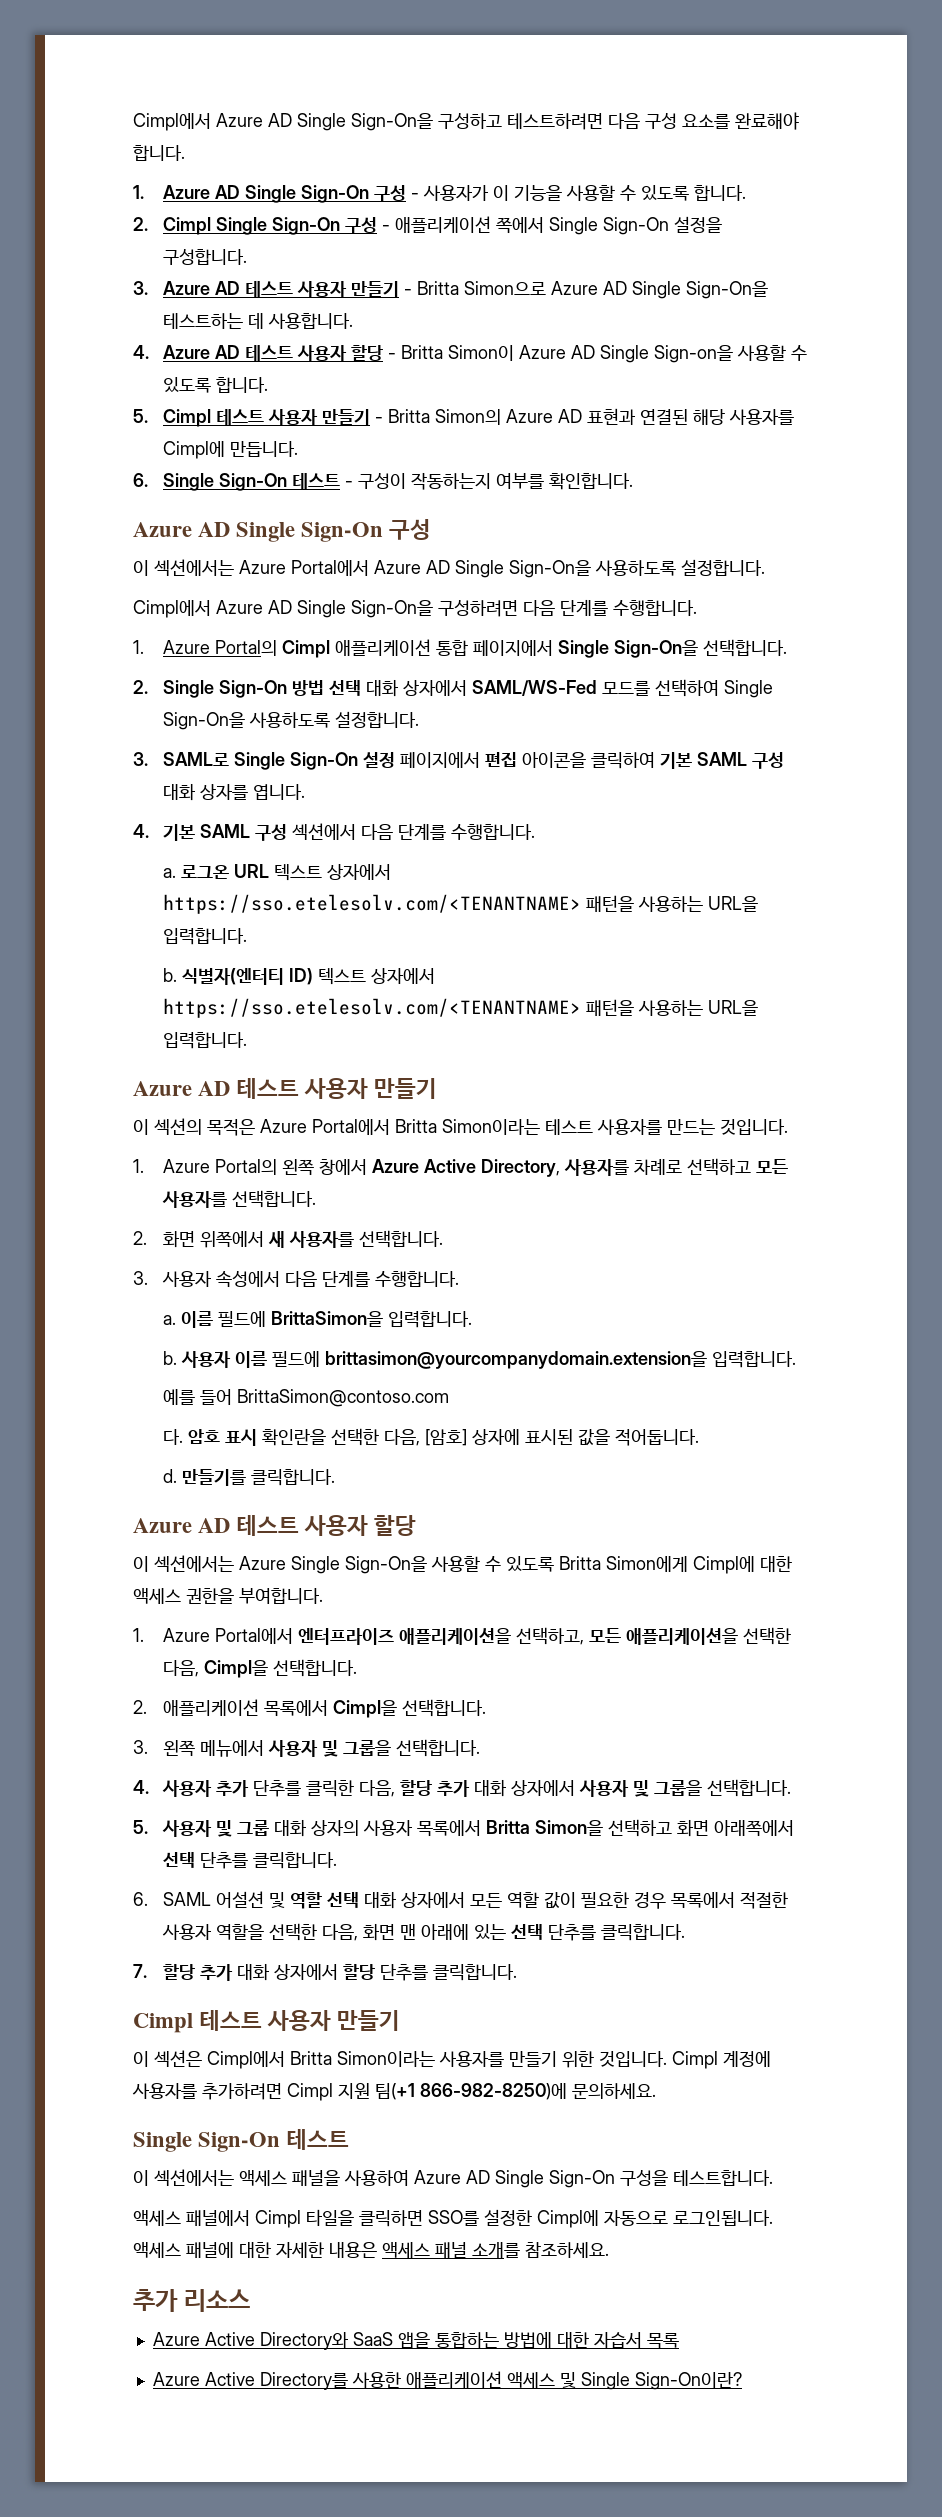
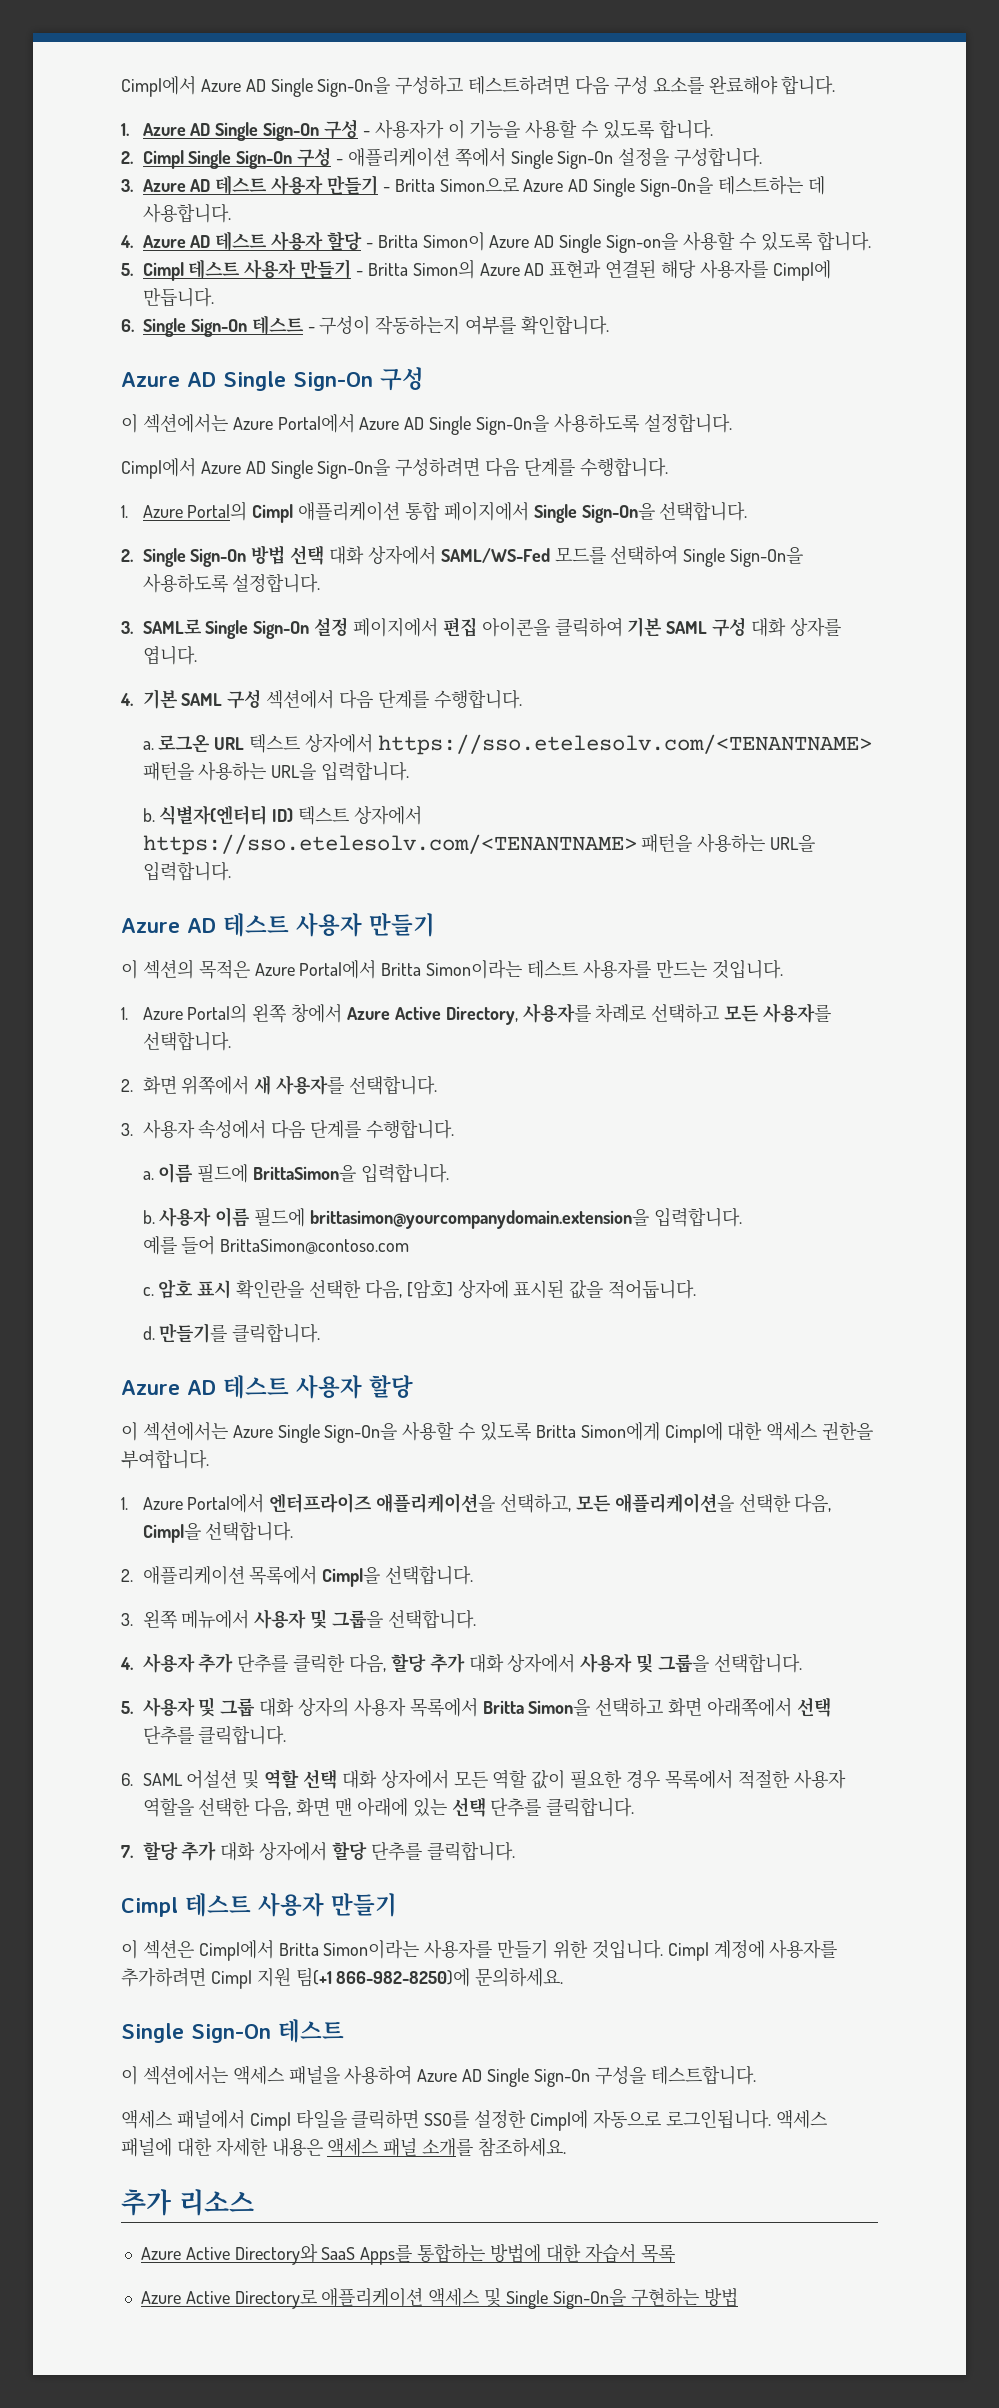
- 다.
+ c.
- Azure Active Directory와 SaaS 앱을 통합하는 방법에 대한 자습서 목록
+ Azure Active Directory와 SaaS Apps를 통합하는 방법에 대한 자습서 목록
- Azure Active Directory를 사용한 애플리케이션 액세스 및 Single Sign-On이란?
+ Azure Active Directory로 애플리케이션 액세스 및 Single Sign-On을 구현하는 방법

